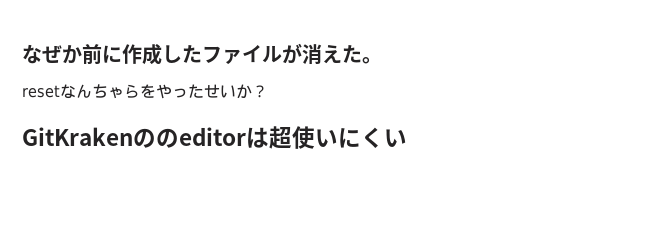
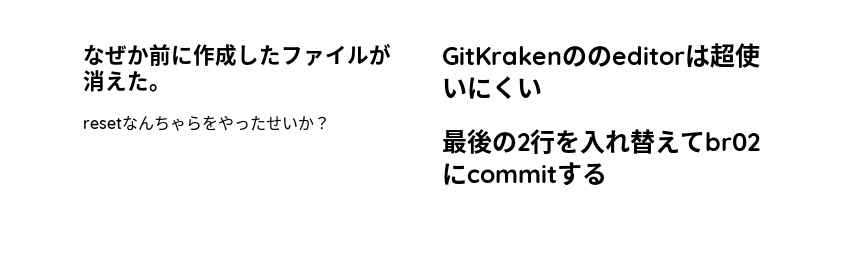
+ 最後の2行を入れ替えてbr02にcommitする

